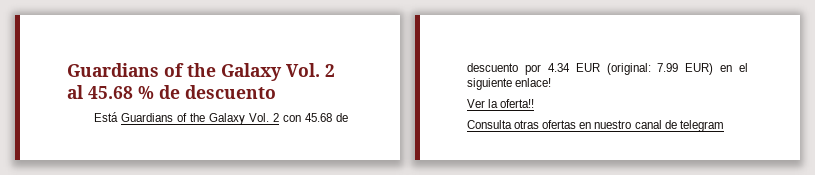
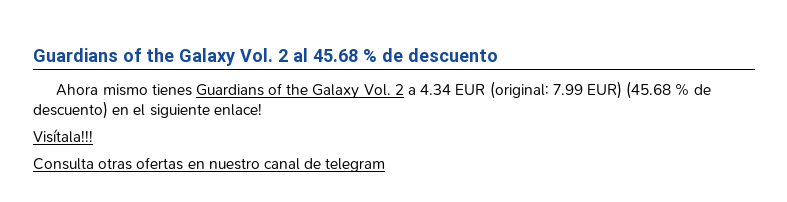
- Está Guardians of the Galaxy Vol. 2 con 45.68 de descuento por 4.34 EUR (original: 7.99 EUR) en el siguiente enlace!
+ Ahora mismo tienes Guardians of the Galaxy Vol. 2 a 4.34 EUR (original: 7.99 EUR) (45.68 % de descuento) en el siguiente enlace!
- Ver la oferta!!
+ Visítala!!!

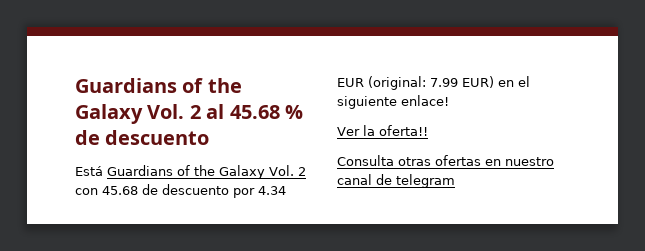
- Ahora mismo tienes Guardians of the Galaxy Vol. 2 a 4.34 EUR (original: 7.99 EUR) (45.68 % de descuento) en el siguiente enlace!
+ Está Guardians of the Galaxy Vol. 2 con 45.68 de descuento por 4.34 EUR (original: 7.99 EUR) en el siguiente enlace!
- Visítala!!!
+ Ver la oferta!!

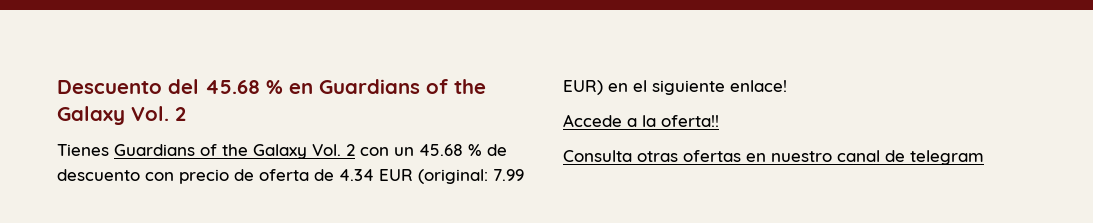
- Guardians of the Galaxy Vol. 2 al 45.68 % de descuento
- Está Guardians of the Galaxy Vol. 2 con 45.68 de descuento por 4.34 EUR (original: 7.99 EUR) en el siguiente enlace!
+ Descuento del 45.68 % en Guardians of the Galaxy Vol. 2
+ Tienes Guardians of the Galaxy Vol. 2 con un 45.68 % de descuento con precio de oferta de 4.34 EUR (original: 7.99 EUR) en el siguiente enlace!
- Ver la oferta!!
+ Accede a la oferta!!

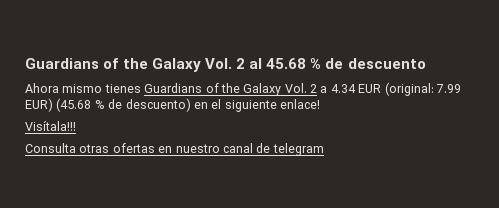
- Descuento del 45.68 % en Guardians of the Galaxy Vol. 2
- Tienes Guardians of the Galaxy Vol. 2 con un 45.68 % de descuento con precio de oferta de 4.34 EUR (original: 7.99 EUR) en el siguiente enlace!
+ Guardians of the Galaxy Vol. 2 al 45.68 % de descuento
+ Ahora mismo tienes Guardians of the Galaxy Vol. 2 a 4.34 EUR (original: 7.99 EUR) (45.68 % de descuento) en el siguiente enlace!
- Accede a la oferta!!
+ Visítala!!!

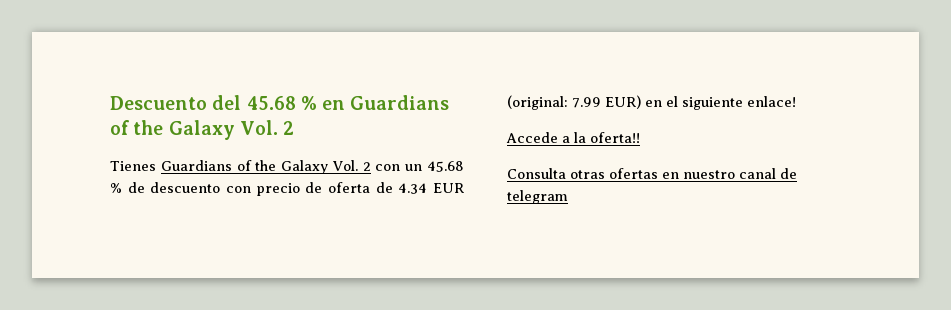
- Guardians of the Galaxy Vol. 2 al 45.68 % de descuento
- Ahora mismo tienes Guardians of the Galaxy Vol. 2 a 4.34 EUR (original: 7.99 EUR) (45.68 % de descuento) en el siguiente enlace!
+ Descuento del 45.68 % en Guardians of the Galaxy Vol. 2
+ Tienes Guardians of the Galaxy Vol. 2 con un 45.68 % de descuento con precio de oferta de 4.34 EUR (original: 7.99 EUR) en el siguiente enlace!
- Visítala!!!
+ Accede a la oferta!!

